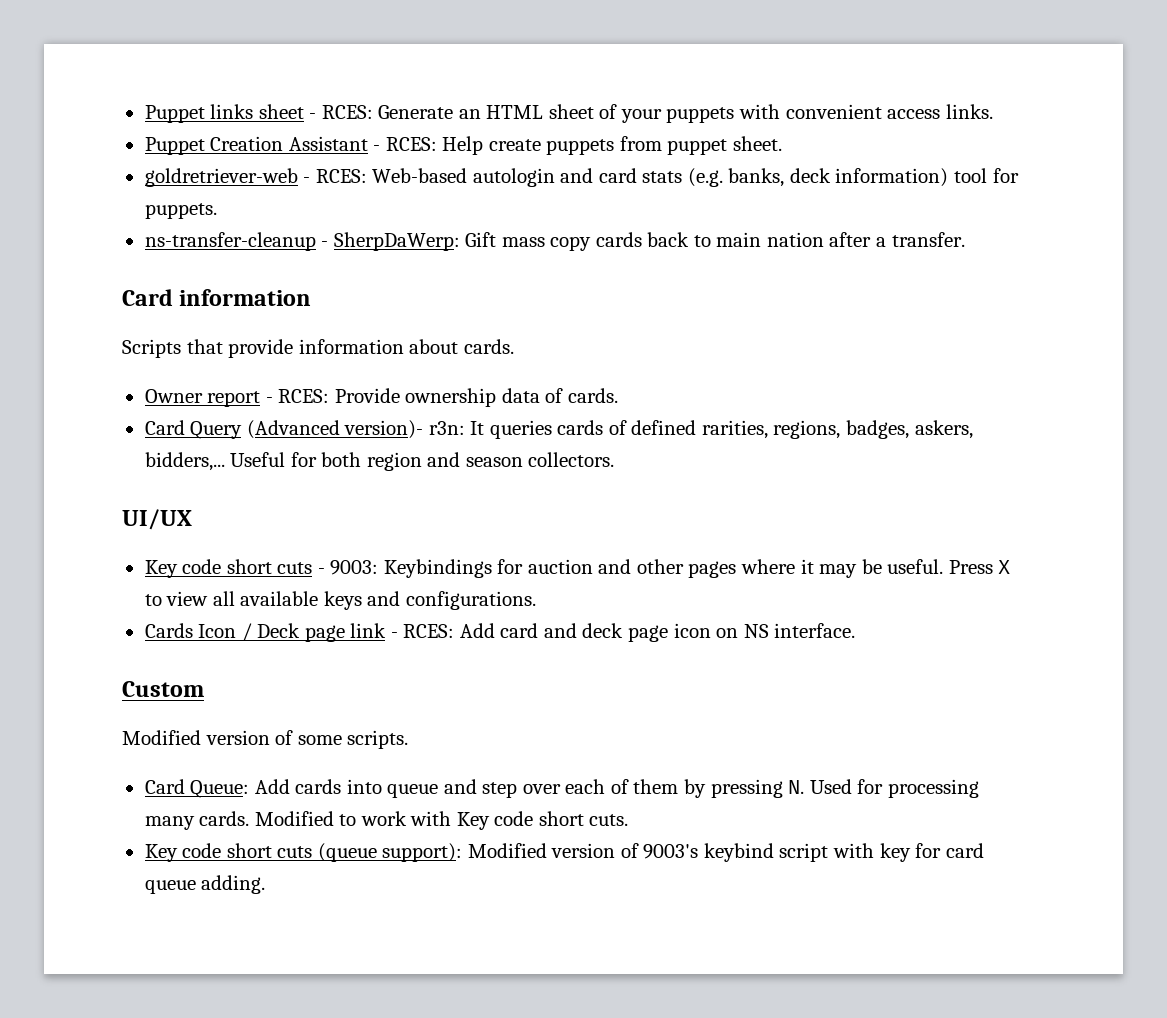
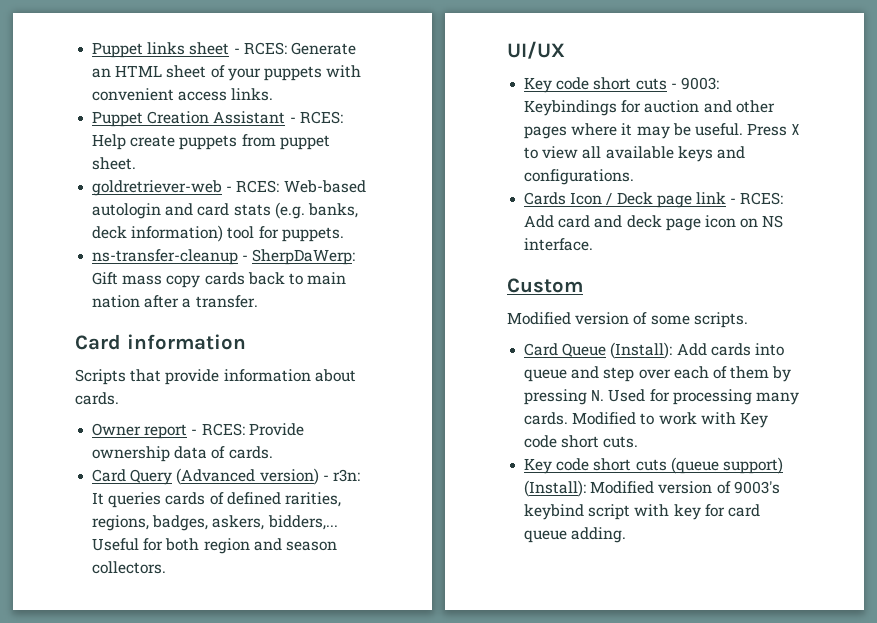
- Card Query (Advanced version)- r3n: It queries cards of defined rarities, regions, badges, askers, bidders,...
+ Card Query (Advanced version) - r3n: It queries cards of defined rarities, regions, badges, askers, bidders,...
- Card Queue: Add cards into queue and step over each of them by pressing N. Used for processing many cards.
+ Card Queue (Install): Add cards into queue and step over each of them by pressing N. Used for processing many cards.
- Key code short cuts (queue support): Modified version of 9003's keybind script with key for card queue adding.
+ Key code short cuts (queue support) (Install): Modified version of 9003's keybind script with key for card queue adding.

